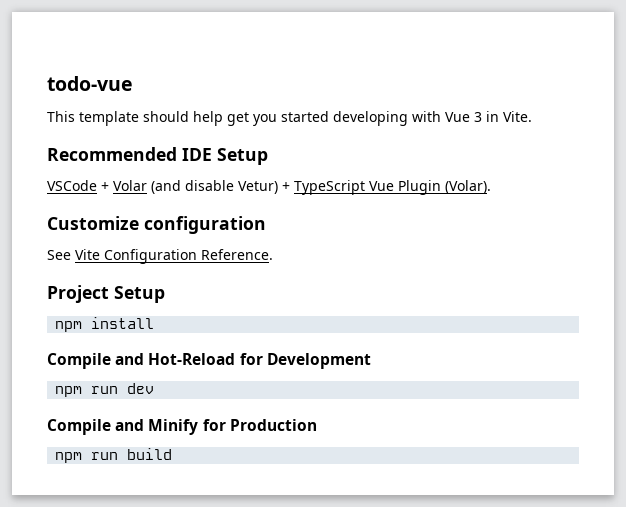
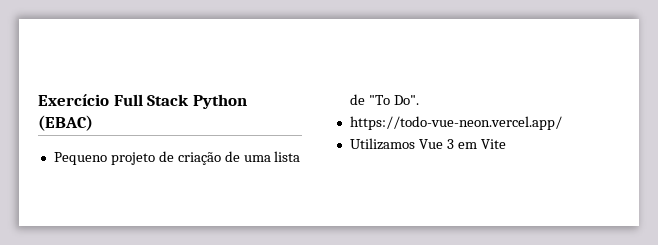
- todo-vue
- This template should help get you started developing with Vue 3 in Vite.
- Recommended IDE Setup
- VSCode + Volar (and disable Vetur) + TypeScript Vue Plugin (Volar).
- Customize configuration
- See Vite Configuration Reference.
- Project Setup
- npm install
- Compile and Hot-Reload for Development
- npm run dev
- Compile and Minify for Production
- npm run build
+ Exercício Full Stack Python (EBAC)
+ Pequeno projeto de criação de uma lista de "To Do".
+ https://todo-vue-neon.vercel.app/
+ Utilizamos Vue 3 em Vite

